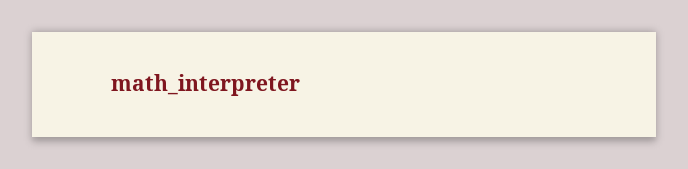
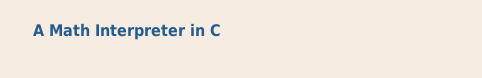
- math_interpreter
+ A Math Interpreter in C

